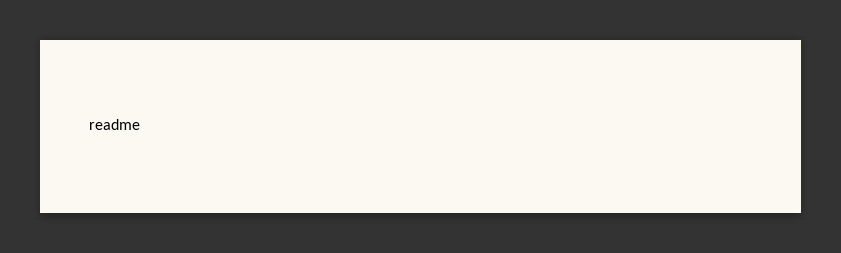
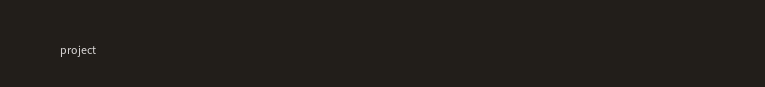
- readme
+ project

